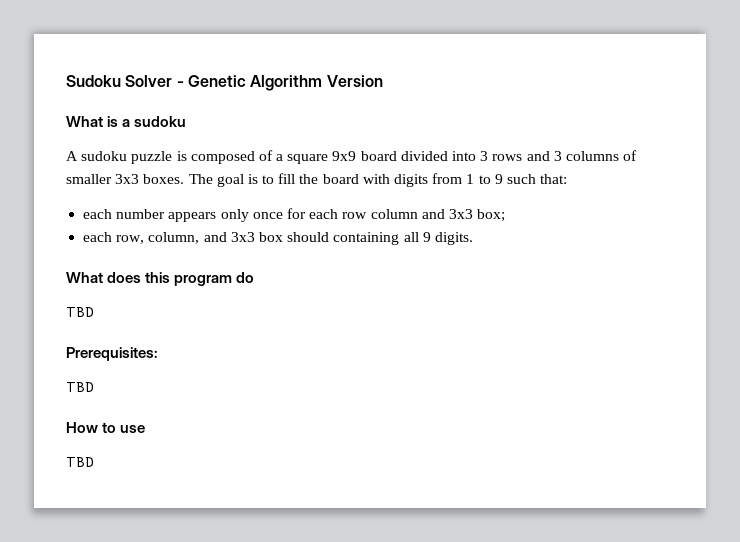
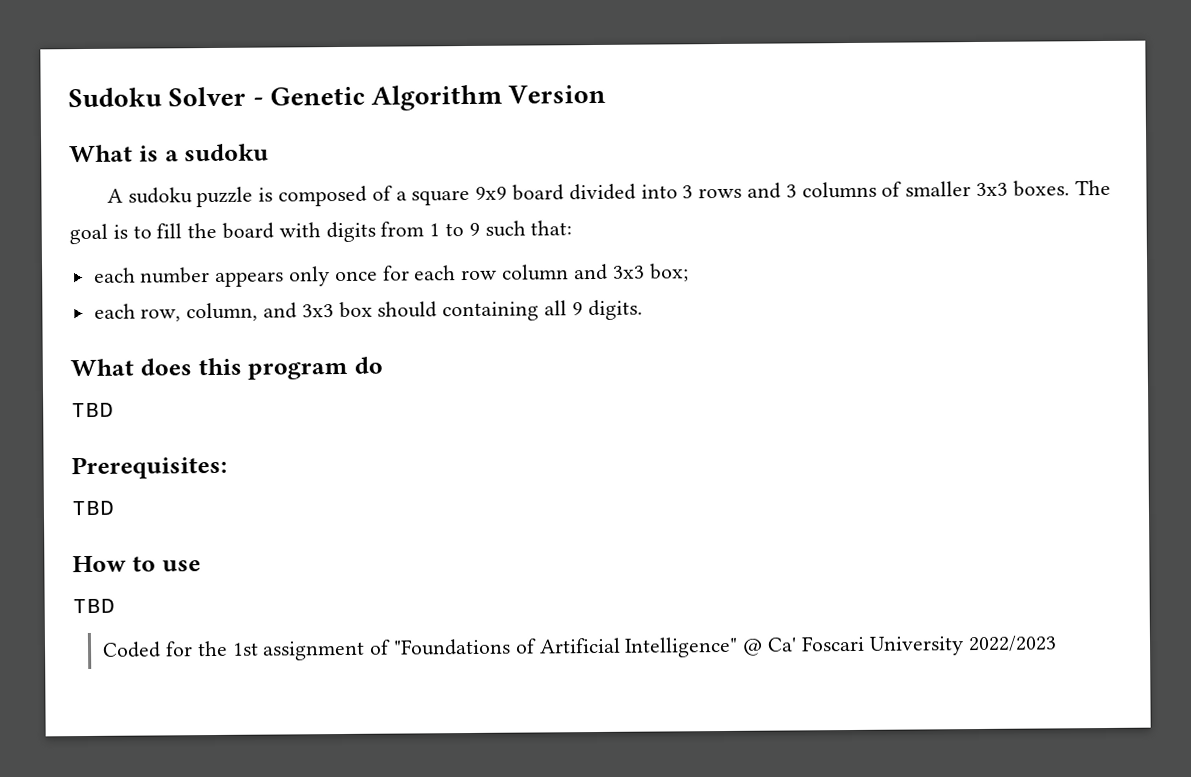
+ Coded for the 1st assignment of "Foundations of Artificial Intelligence" @ Ca' Foscari University 2022/2023

